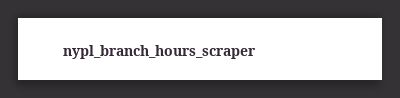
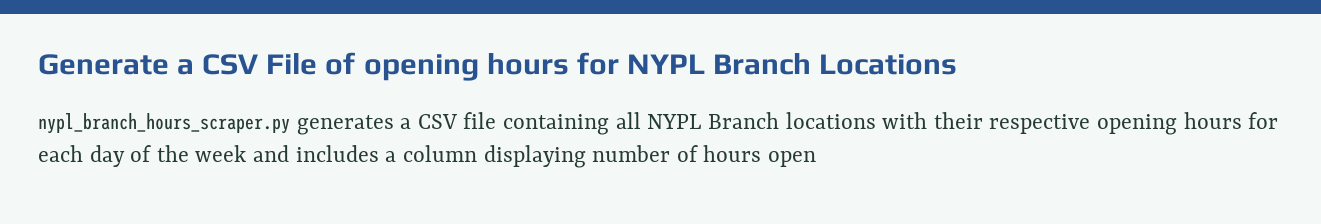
- nypl_branch_hours_scraper
+ Generate a CSV File of opening hours for NYPL Branch Locations
+ nypl_branch_hours_scraper.py generates a CSV file containing all NYPL Branch locations with their respective opening hours for each day of the week and includes a column displaying number of hours open

